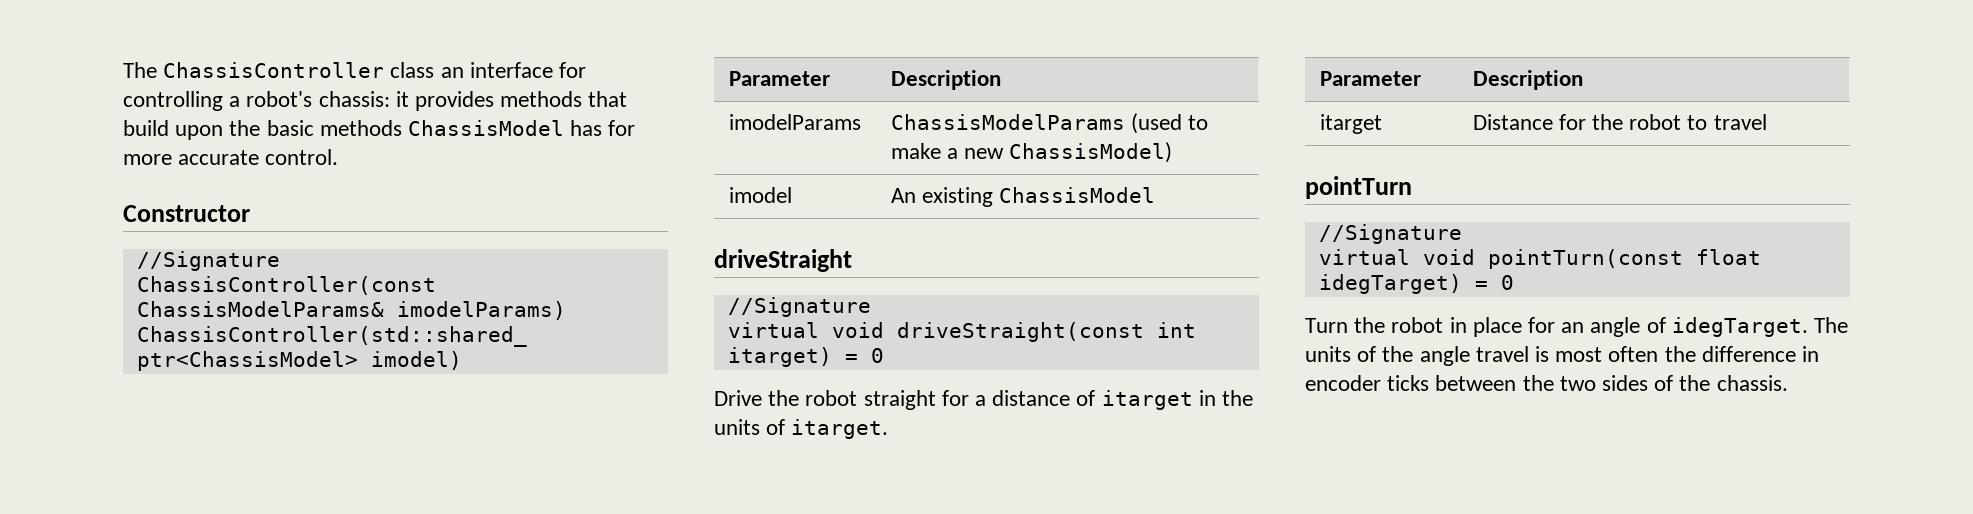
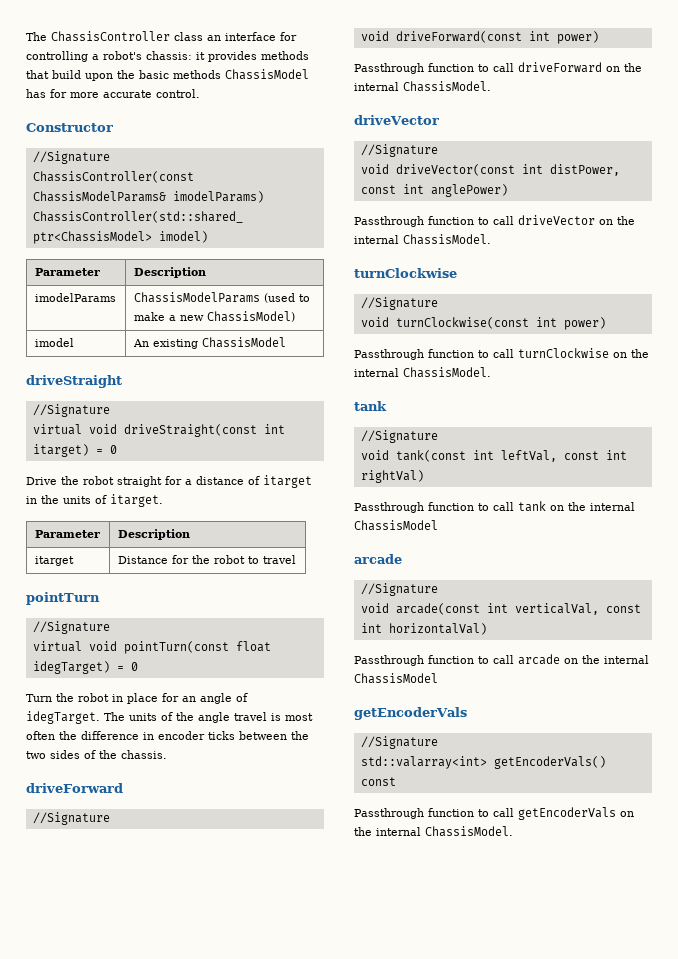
  The units of the angle travel is most often the difference in encoder ticks between the two sides of the chassis.
+ driveForward
+ //Signature
+ void driveForward(const int power)
+ Passthrough function to call driveForward on the internal ChassisModel.
+ driveVector
+ //Signature
+ void driveVector(const int distPower, const int anglePower)
+ Passthrough function to call driveVector on the internal ChassisModel.
+ turnClockwise
+ //Signature
+ void turnClockwise(const int power)
+ Passthrough function to call turnClockwise on the internal ChassisModel.
+ tank
+ //Signature
+ void tank(const int leftVal, const int rightVal)
+ Passthrough function to call tank on the internal ChassisModel
+ arcade
+ //Signature
+ void arcade(const int verticalVal, const int horizontalVal)
+ Passthrough function to call arcade on the internal ChassisModel
+ getEncoderVals
+ //Signature
+ std::valarray<int> getEncoderVals() const
+ Passthrough function to call getEncoderVals on the internal ChassisModel.

